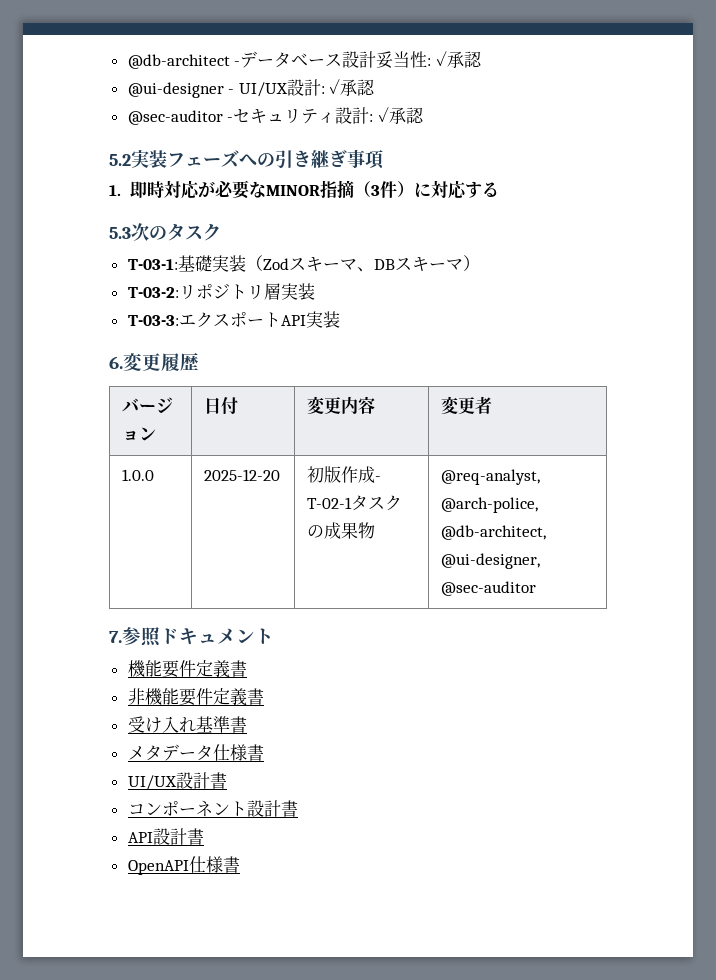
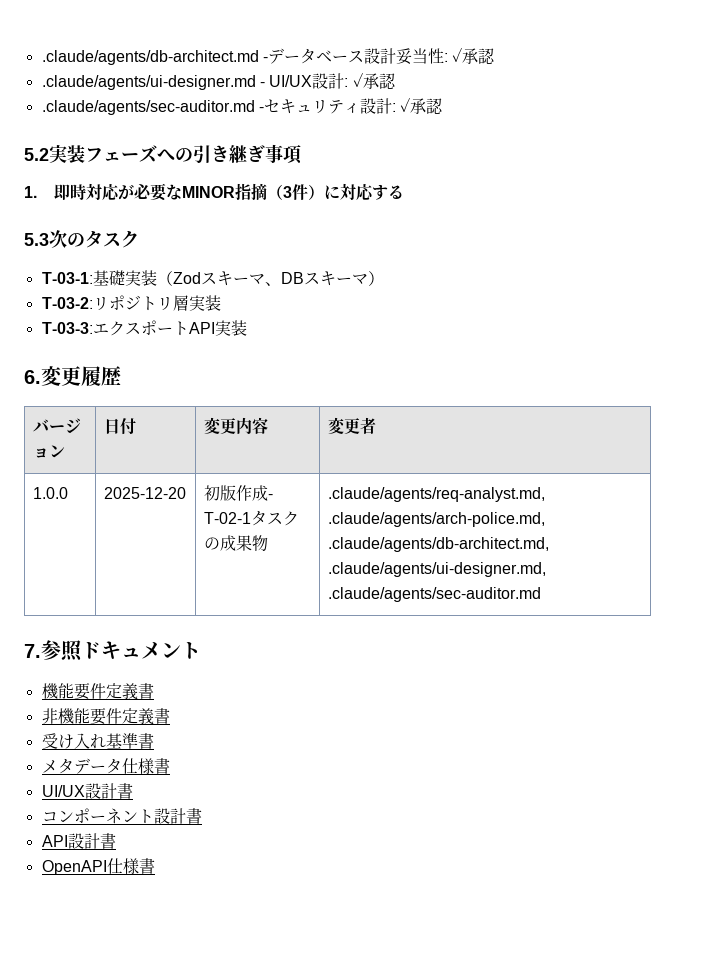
- @db-architect -データベース設計妥当性: ✓承認
+ .claude/agents/db-architect.md -データベース設計妥当性: ✓承認
- @ui-designer - UI/UX設計: ✓承認
+ .claude/agents/ui-designer.md - UI/UX設計: ✓承認
- @sec-auditor -セキュリティ設計: ✓承認
+ .claude/agents/sec-auditor.md -セキュリティ設計: ✓承認
- 1.0.0 | 2025-12-20 | 初版作成- T-02-1タスクの成果物 | @req-analyst, @arch-police, @db-architect, @ui-designer, @sec-auditor
+ 1.0.0 | 2025-12-20 | 初版作成- T-02-1タスクの成果物 | .claude/agents/req-analyst.md, .claude/agents/arch-police.md, .claude/agents/db-architect.md, .claude/agents/ui-designer.md, .claude/agents/sec-auditor.md

